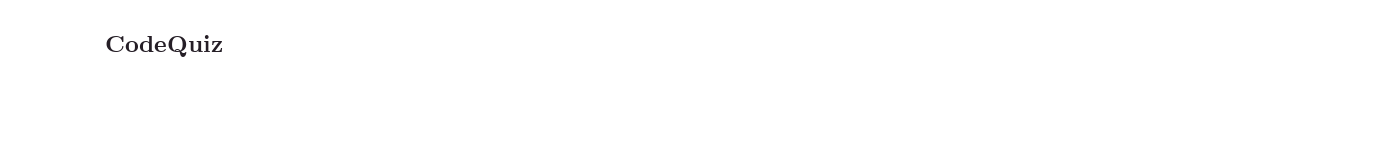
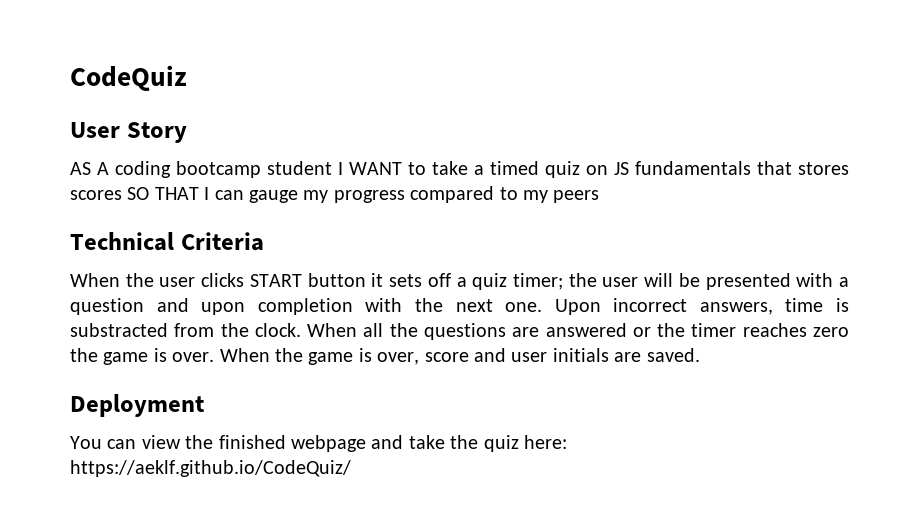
+ User Story
+ AS A coding bootcamp student I WANT to take a timed quiz on JS fundamentals that stores scores SO THAT I can gauge my progress compared to my peers
+ Technical Criteria
+ When the user clicks START button it sets off a quiz timer; the user will be presented with a question and upon completion with the next one. Upon incorrect answers, time is substracted from the clock. When all the questions are answered or the timer reaches zero the game is over. When the game is over, score and user initials are saved.
+ Deployment
+ You can view the finished webpage and take the quiz here: https://aeklf.github.io/CodeQuiz/

